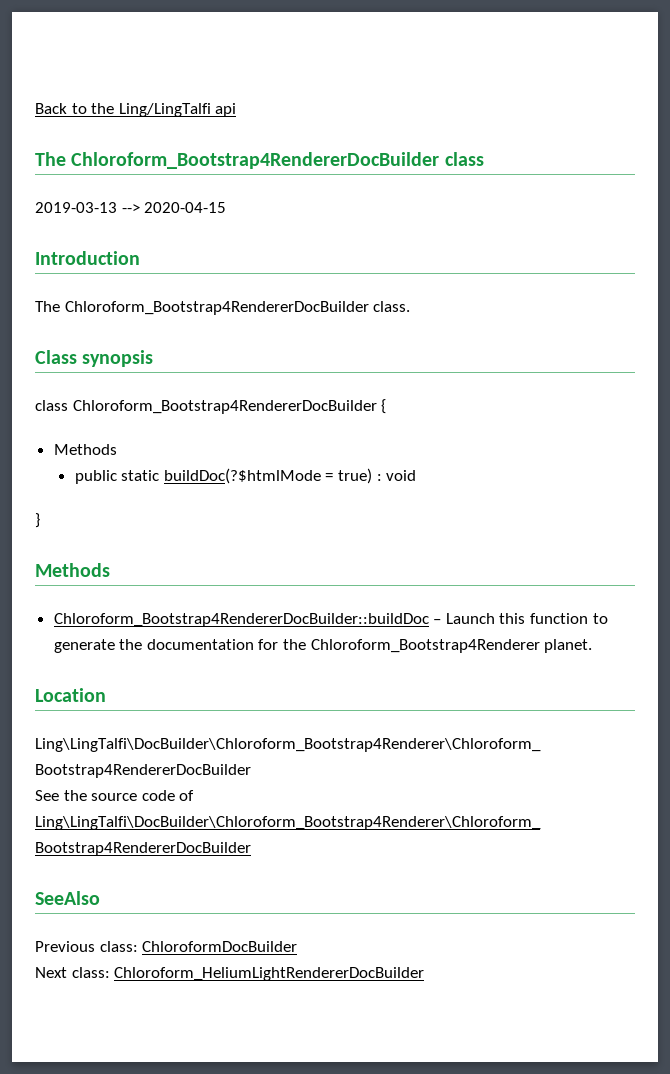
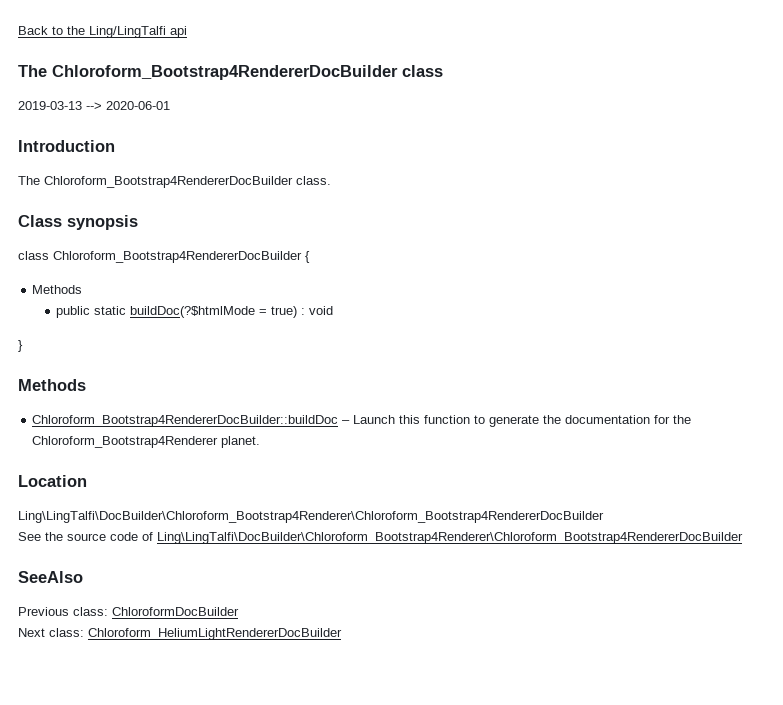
- 2019-03-13 --> 2020-04-15
+ 2019-03-13 --> 2020-06-01

